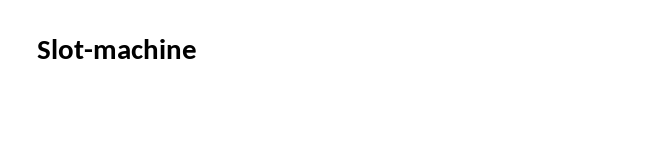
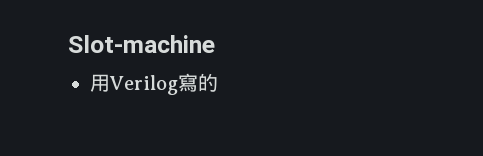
+ 用Verilog寫的

